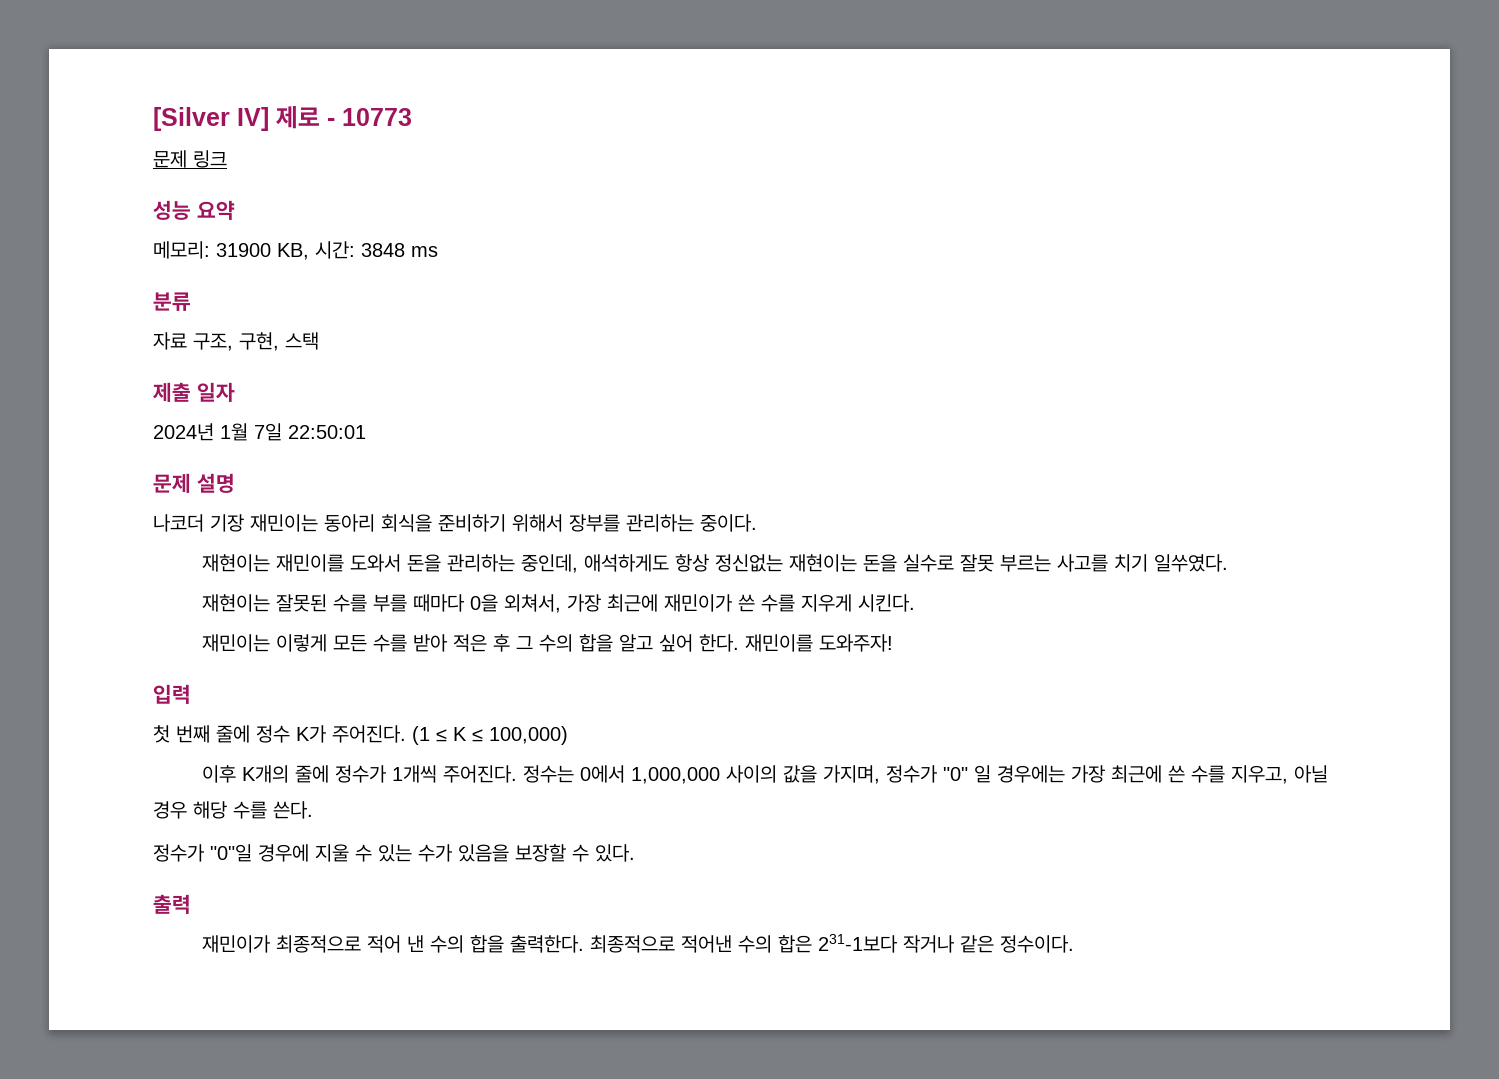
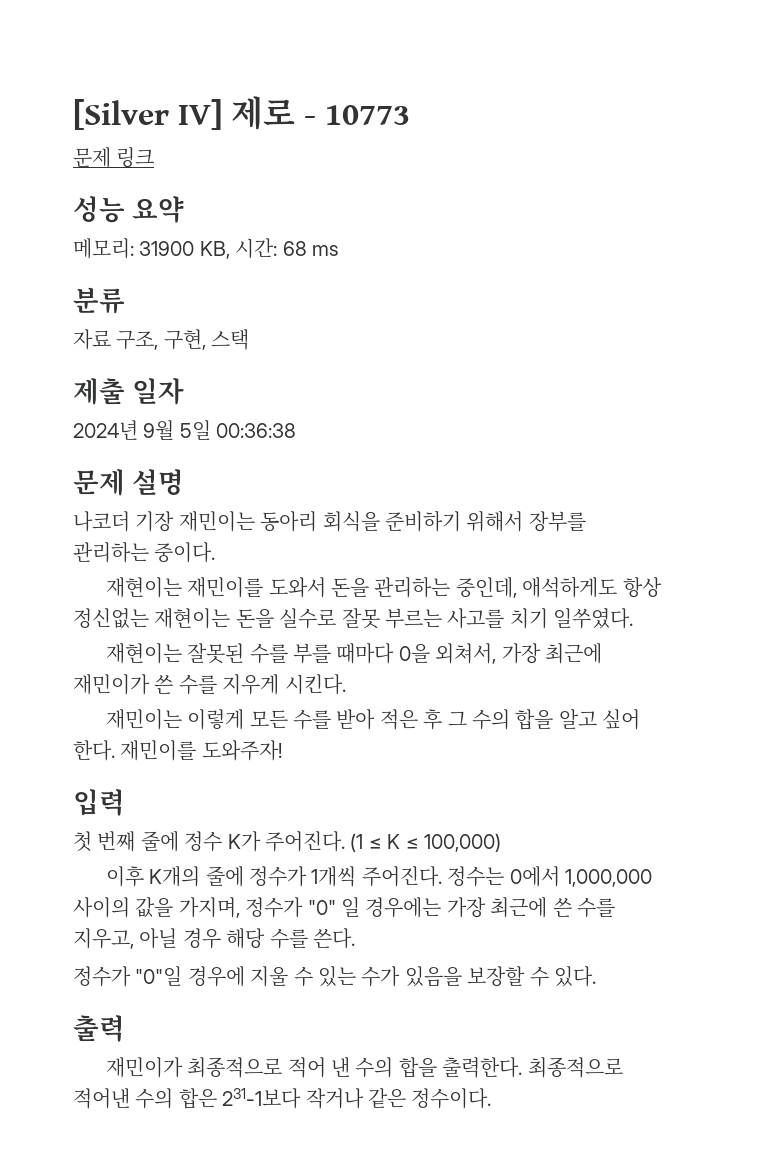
- 메모리: 31900 KB, 시간: 3848 ms
+ 메모리: 31900 KB, 시간: 68 ms
- 2024년 1월 7일 22:50:01
+ 2024년 9월 5일 00:36:38

